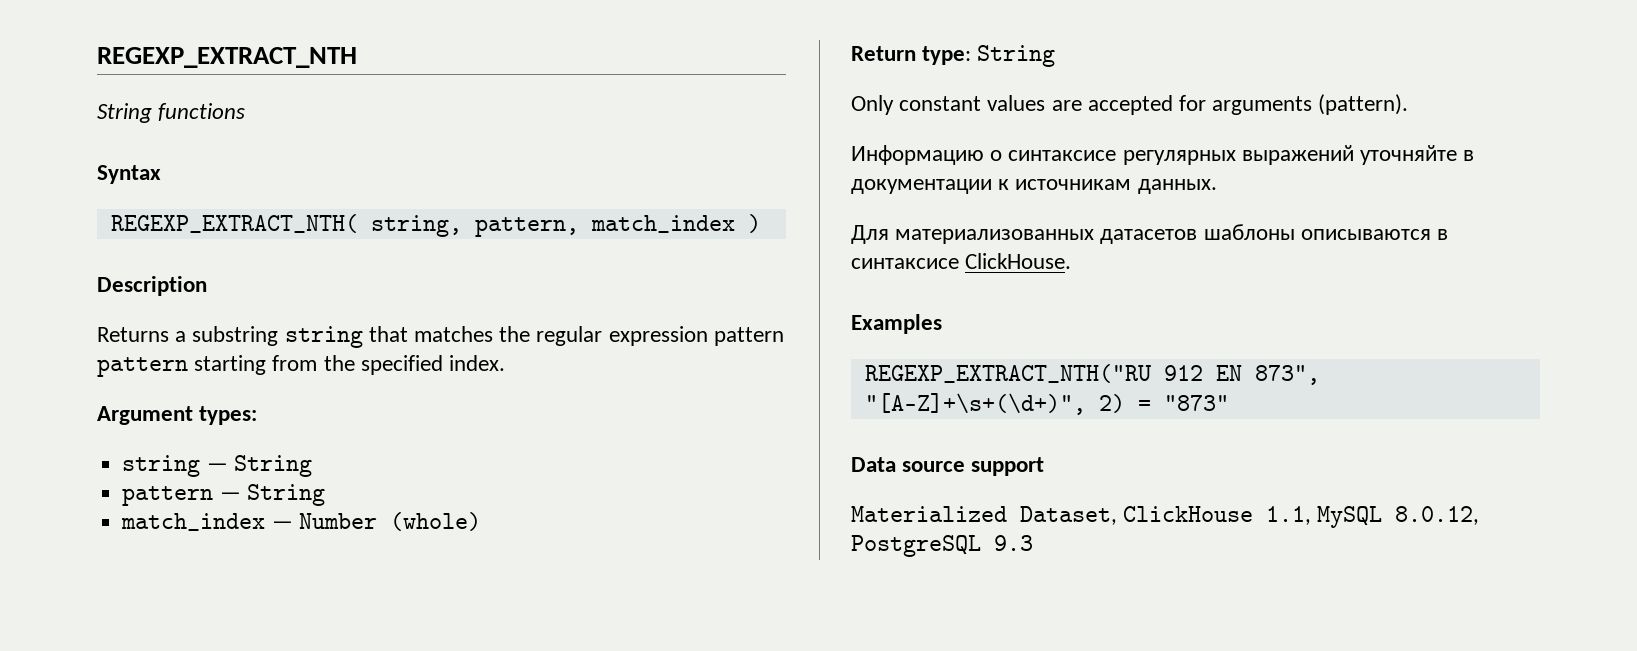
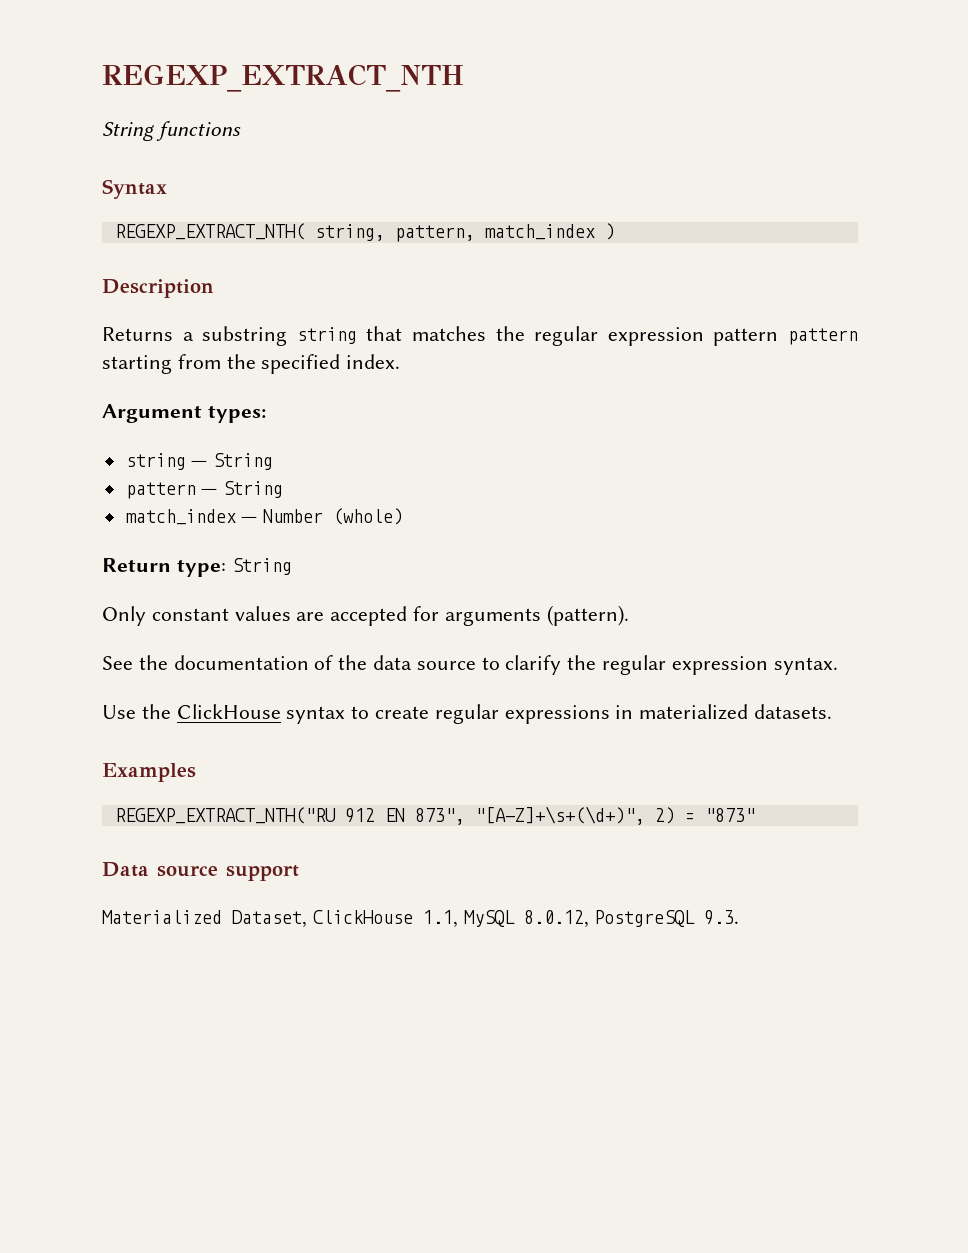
- Информацию о синтаксисе регулярных выражений уточняйте в документации к источникам данных.
- Для материализованных датасетов шаблоны описываются в синтаксисе ClickHouse.
+ See the documentation of the data source to clarify the regular expression syntax.
+ Use the ClickHouse syntax to create regular expressions in materialized datasets.
- Materialized Dataset, ClickHouse 1.1, MySQL 8.0.12, PostgreSQL 9.3
+ Materialized Dataset, ClickHouse 1.1, MySQL 8.0.12, PostgreSQL 9.3.

